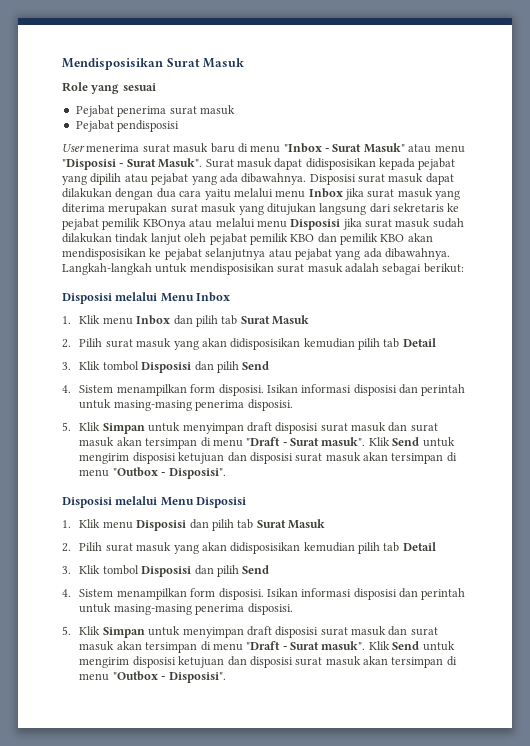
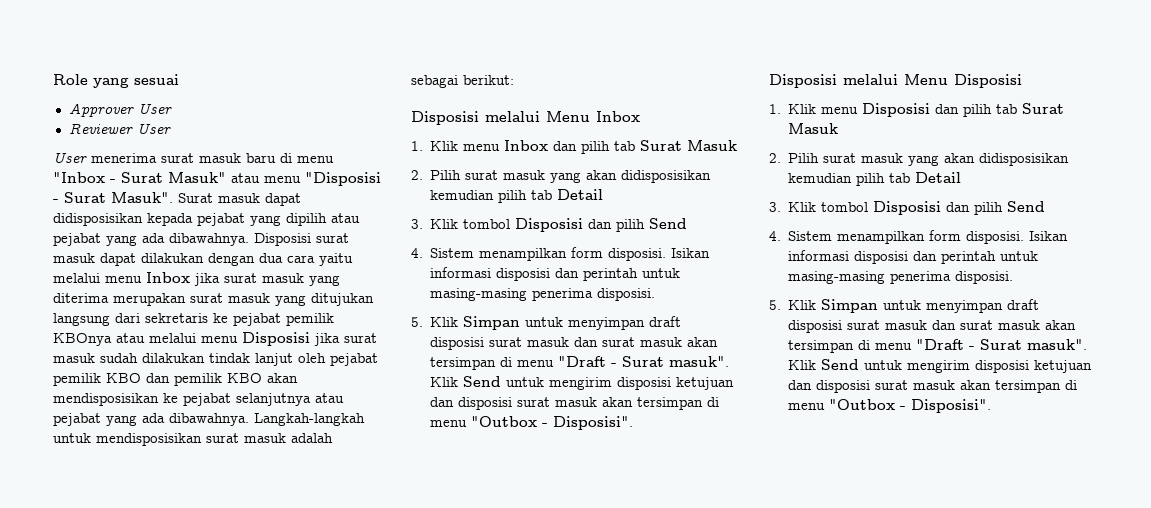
- Mendisposisikan Surat Masuk
- Pejabat penerima surat masuk
- Pejabat pendisposisi
+ Approver User
+ Reviewer User

